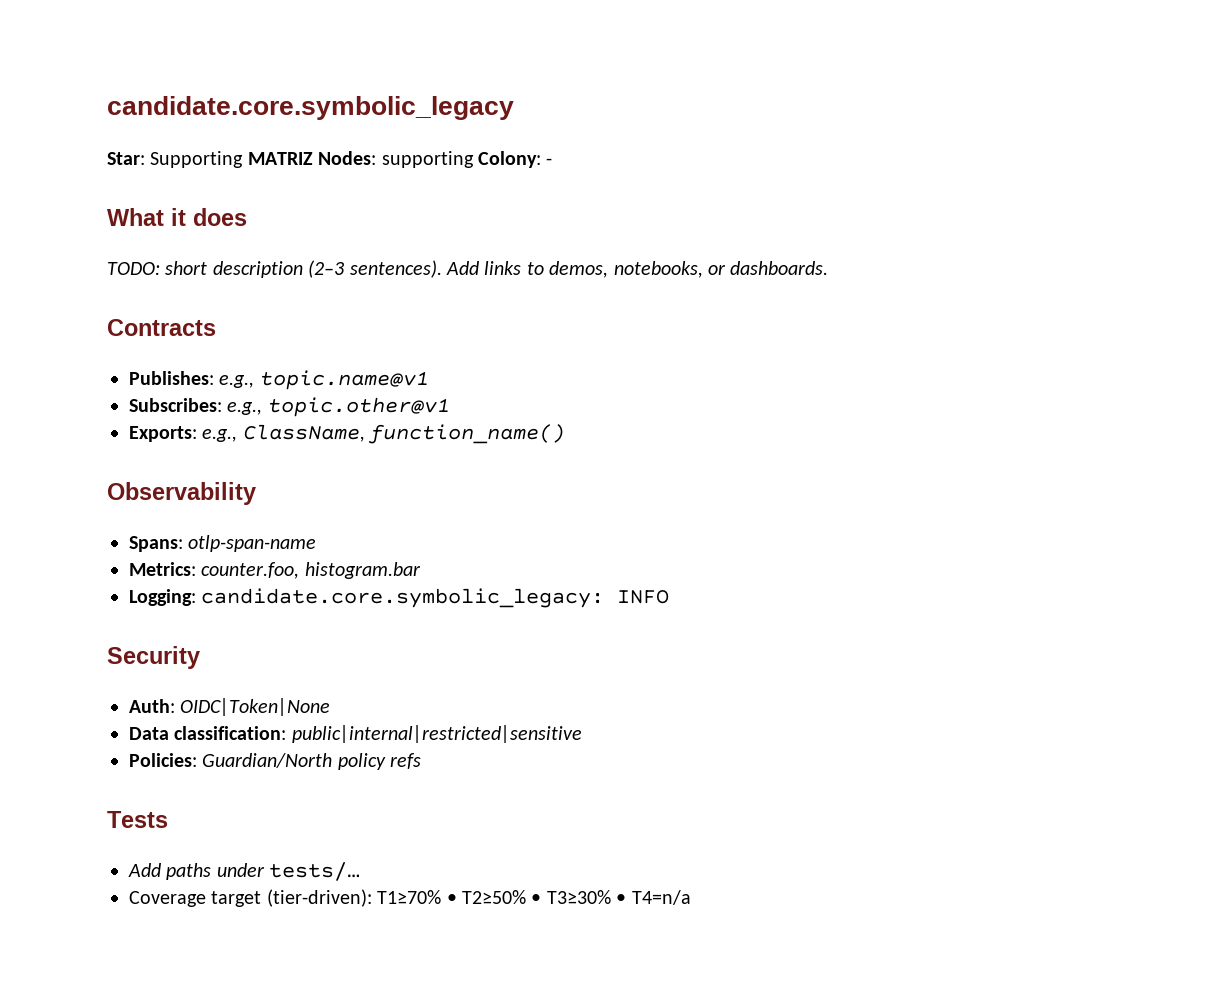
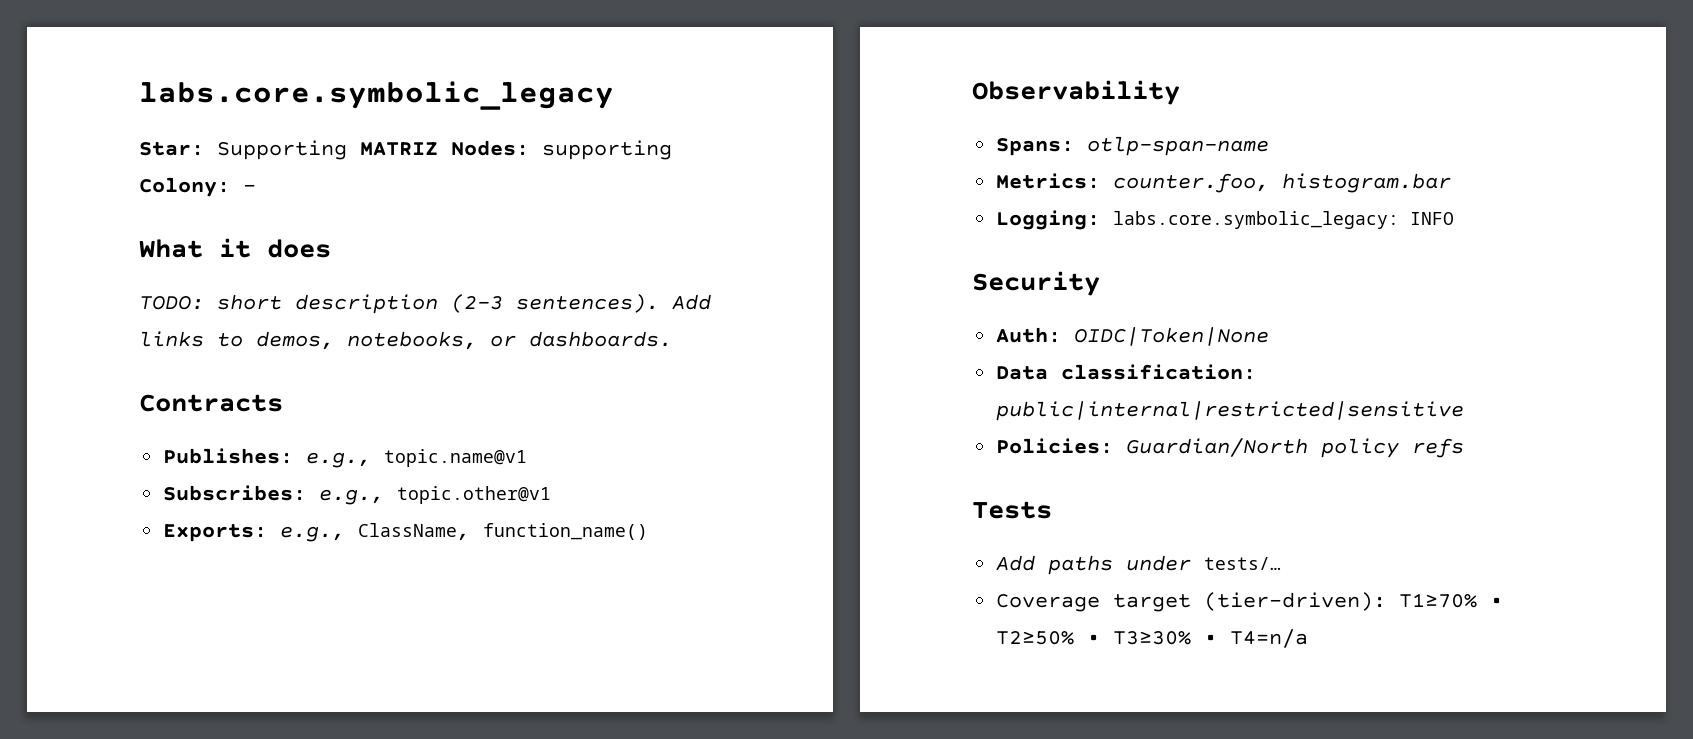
- candidate.core.symbolic_legacy
+ labs.core.symbolic_legacy
- Logging: candidate.core.symbolic_legacy: INFO
+ Logging: labs.core.symbolic_legacy: INFO

